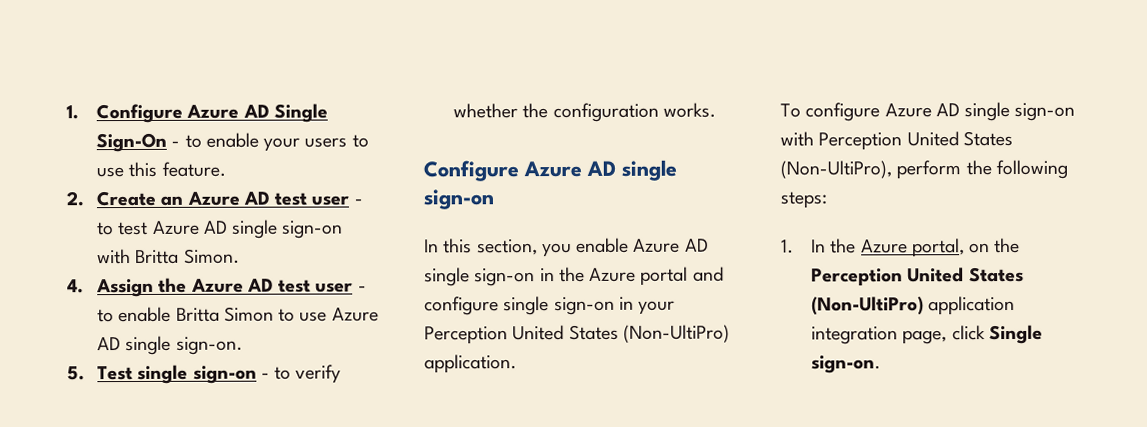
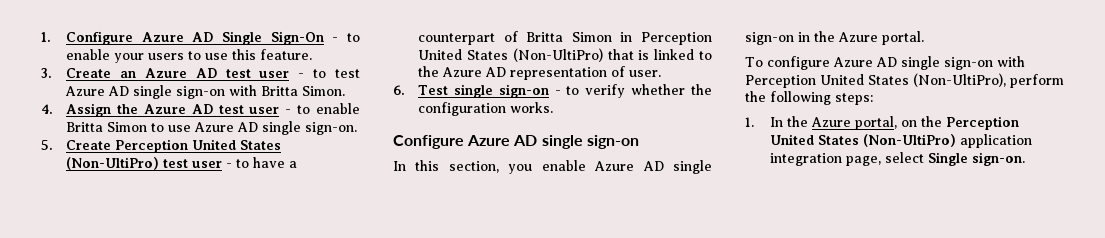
- 2. Create an Azure AD test user - to test Azure AD single sign-on with Britta Simon.
+ 3. Create an Azure AD test user - to test Azure AD single sign-on with Britta Simon.
- 5. Test single sign-on - to verify whether the configuration works.
+ 5. Create Perception United States (Non-UltiPro) test user - to have a counterpart of Britta Simon in Perception United States (Non-UltiPro) that is linked to the Azure AD representation of user.
+ 6. Test single sign-on - to verify whether the configuration works.
- In this section, you enable Azure AD single sign-on in the Azure portal and configure single sign-on in your Perception United States (Non-UltiPro) application.
+ In this section, you enable Azure AD single sign-on in the Azure portal.
- 1. In the Azure portal, on the Perception United States (Non-UltiPro) application integration page, click Single sign-on.
+ 1. In the Azure portal, on the Perception United States (Non-UltiPro) application integration page, select Single sign-on.

